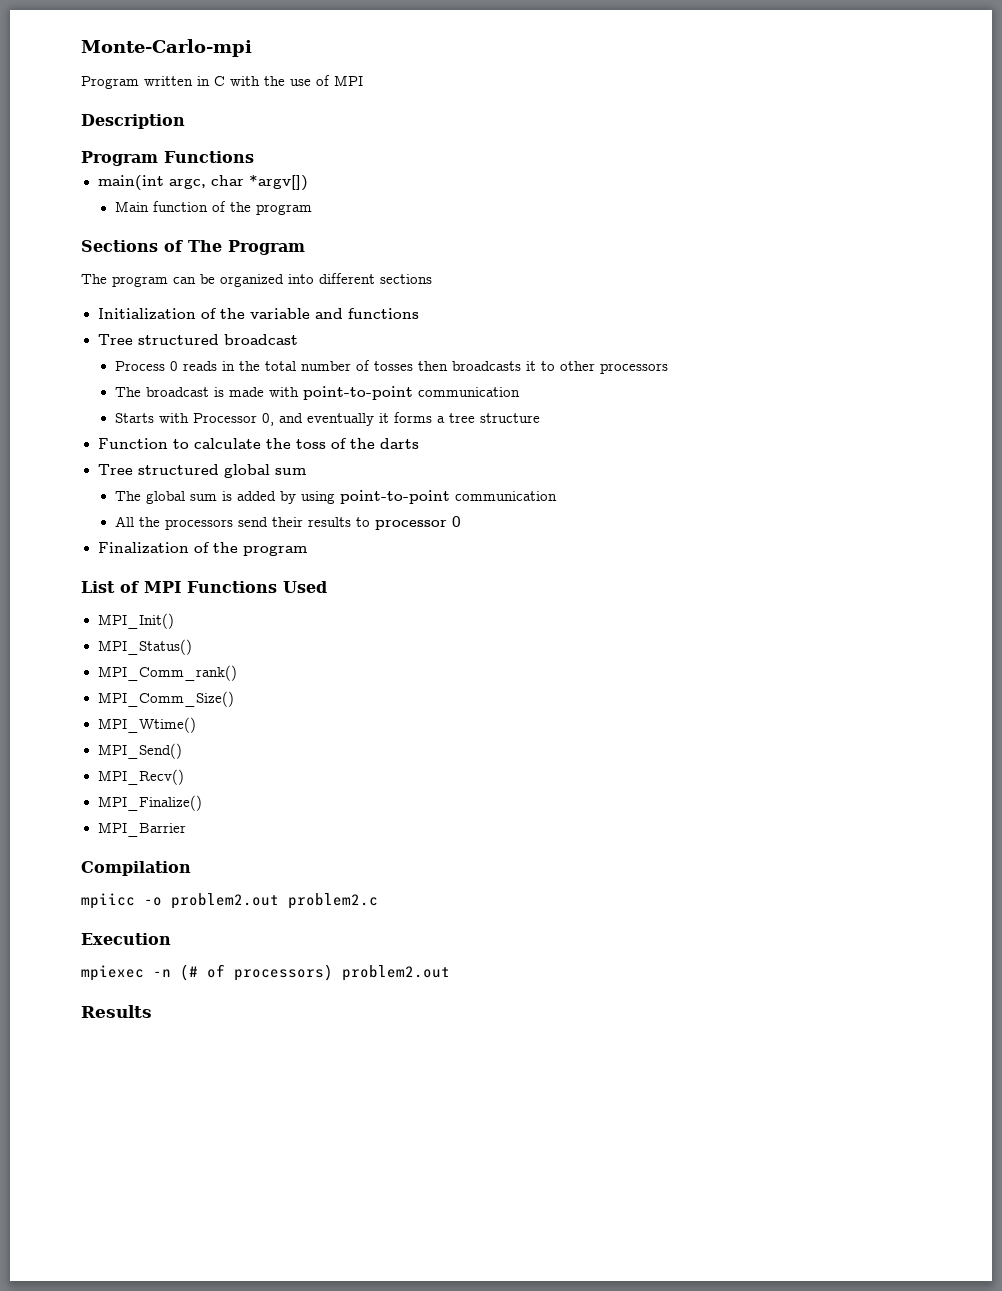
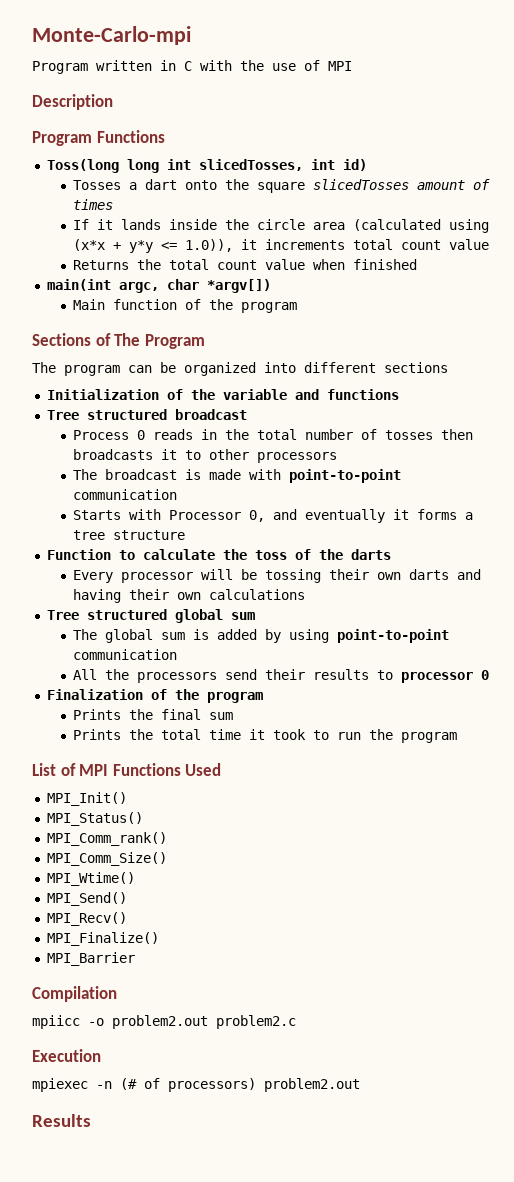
+ Toss(long long int slicedTosses, int id)
+ Tosses a dart onto the square slicedTosses amount of times
+ If it lands inside the circle area (calculated using (x*x + y*y <= 1.0)), it increments total count value
+ Returns the total count value when finished
+ Every processor will be tossing their own darts and having their own calculations
+ Prints the final sum
+ Prints the total time it took to run the program

